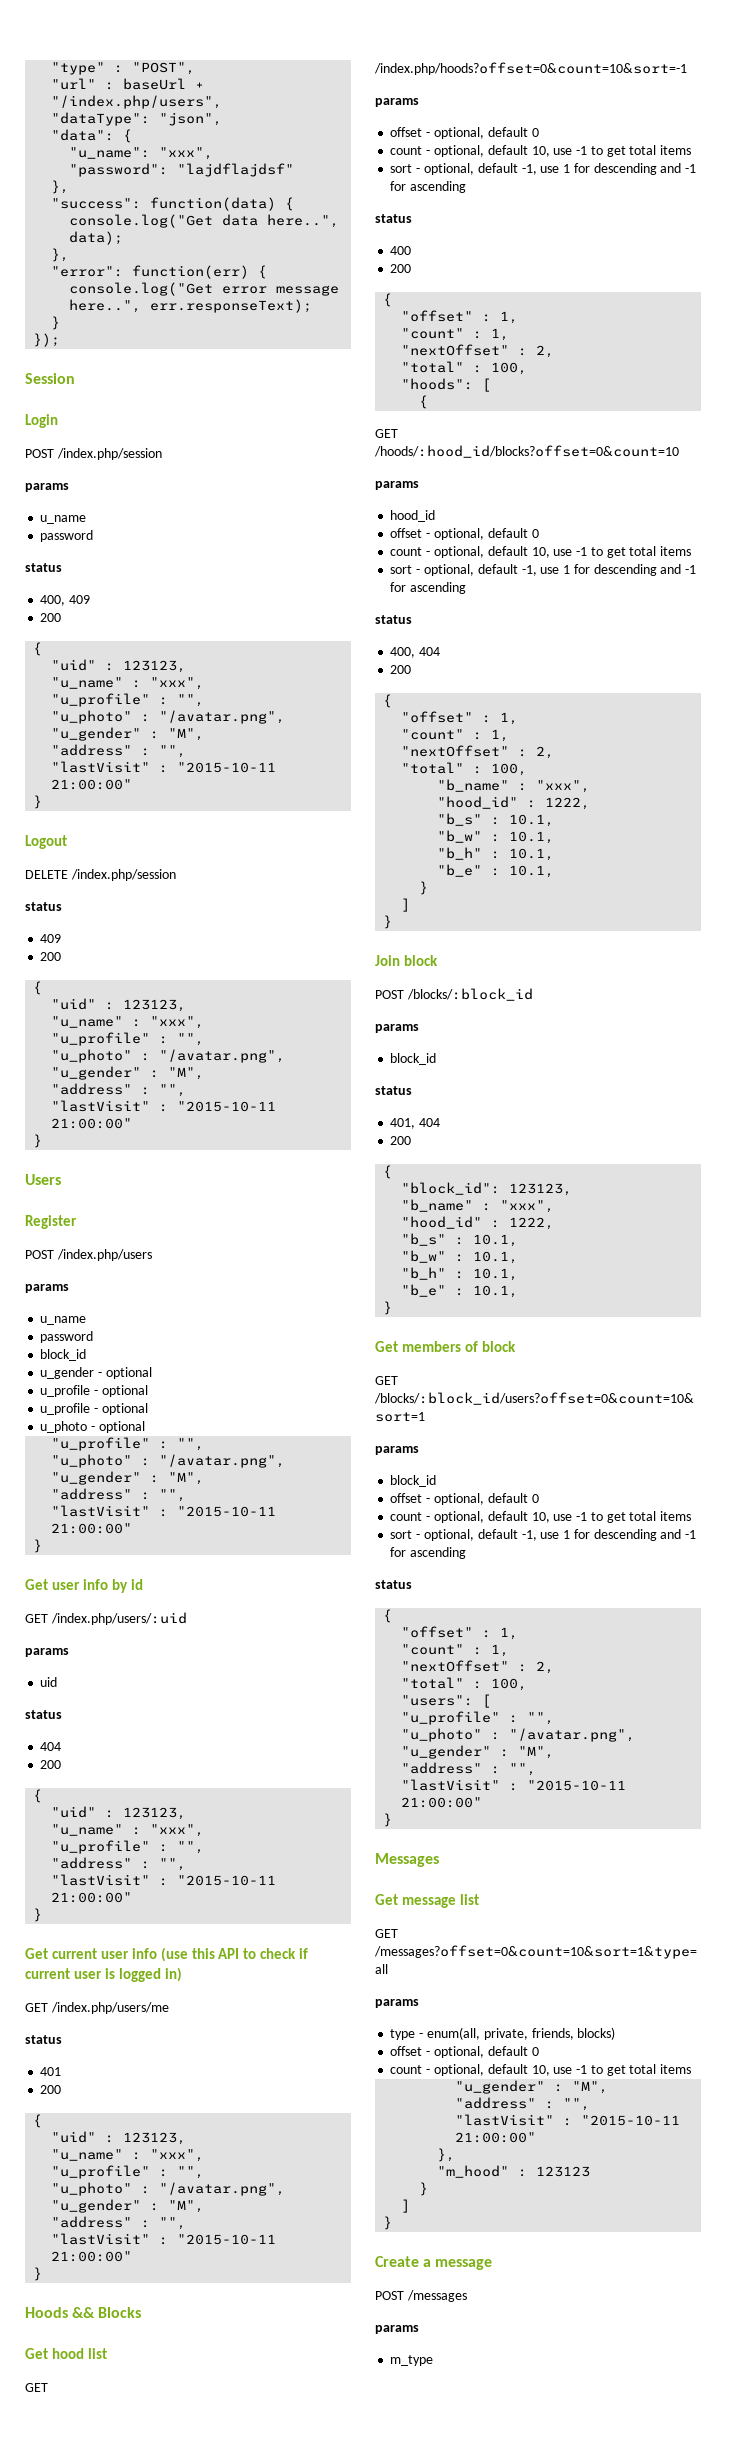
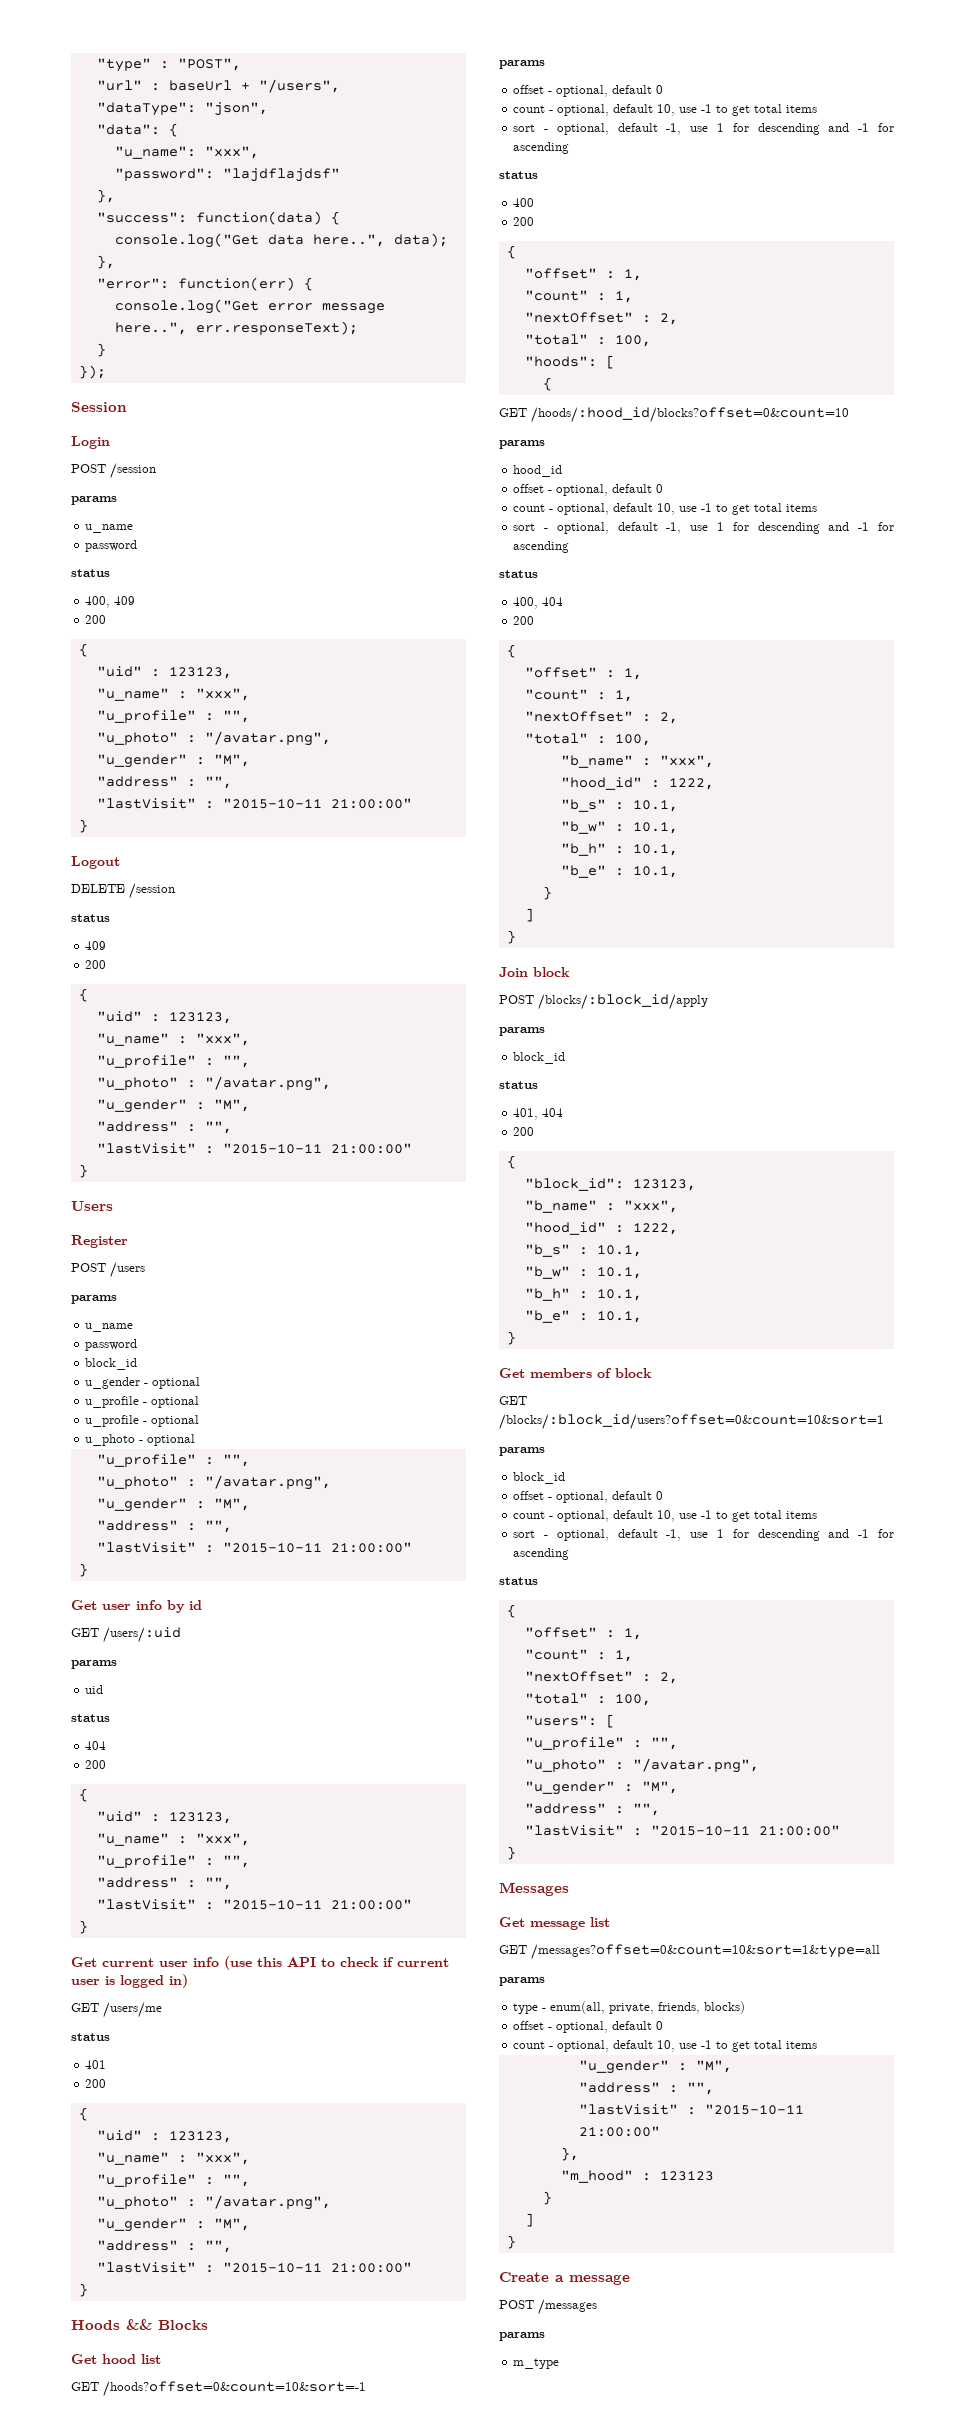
- "url" : baseUrl + "/index.php/users",
+ "url" : baseUrl + "/users",
- POST /index.php/session
+ POST /session
- DELETE /index.php/session
+ DELETE /session
- POST /index.php/users
+ POST /users
- GET /index.php/users/:uid
+ GET /users/:uid
- GET /index.php/users/me
+ GET /users/me
- GET /index.php/hoods?offset=0&count=10&sort=-1
+ GET /hoods?offset=0&count=10&sort=-1
- POST /blocks/:block_id
+ POST /blocks/:block_id/apply

